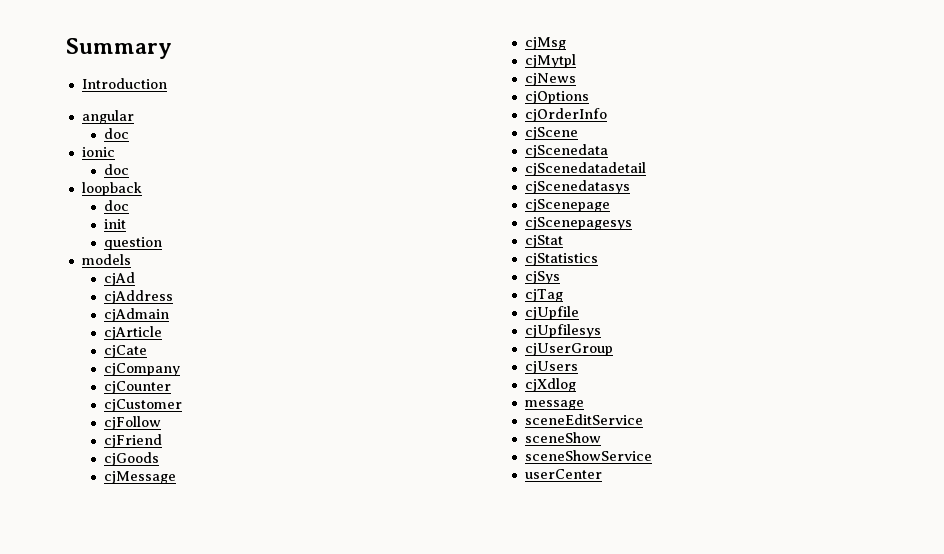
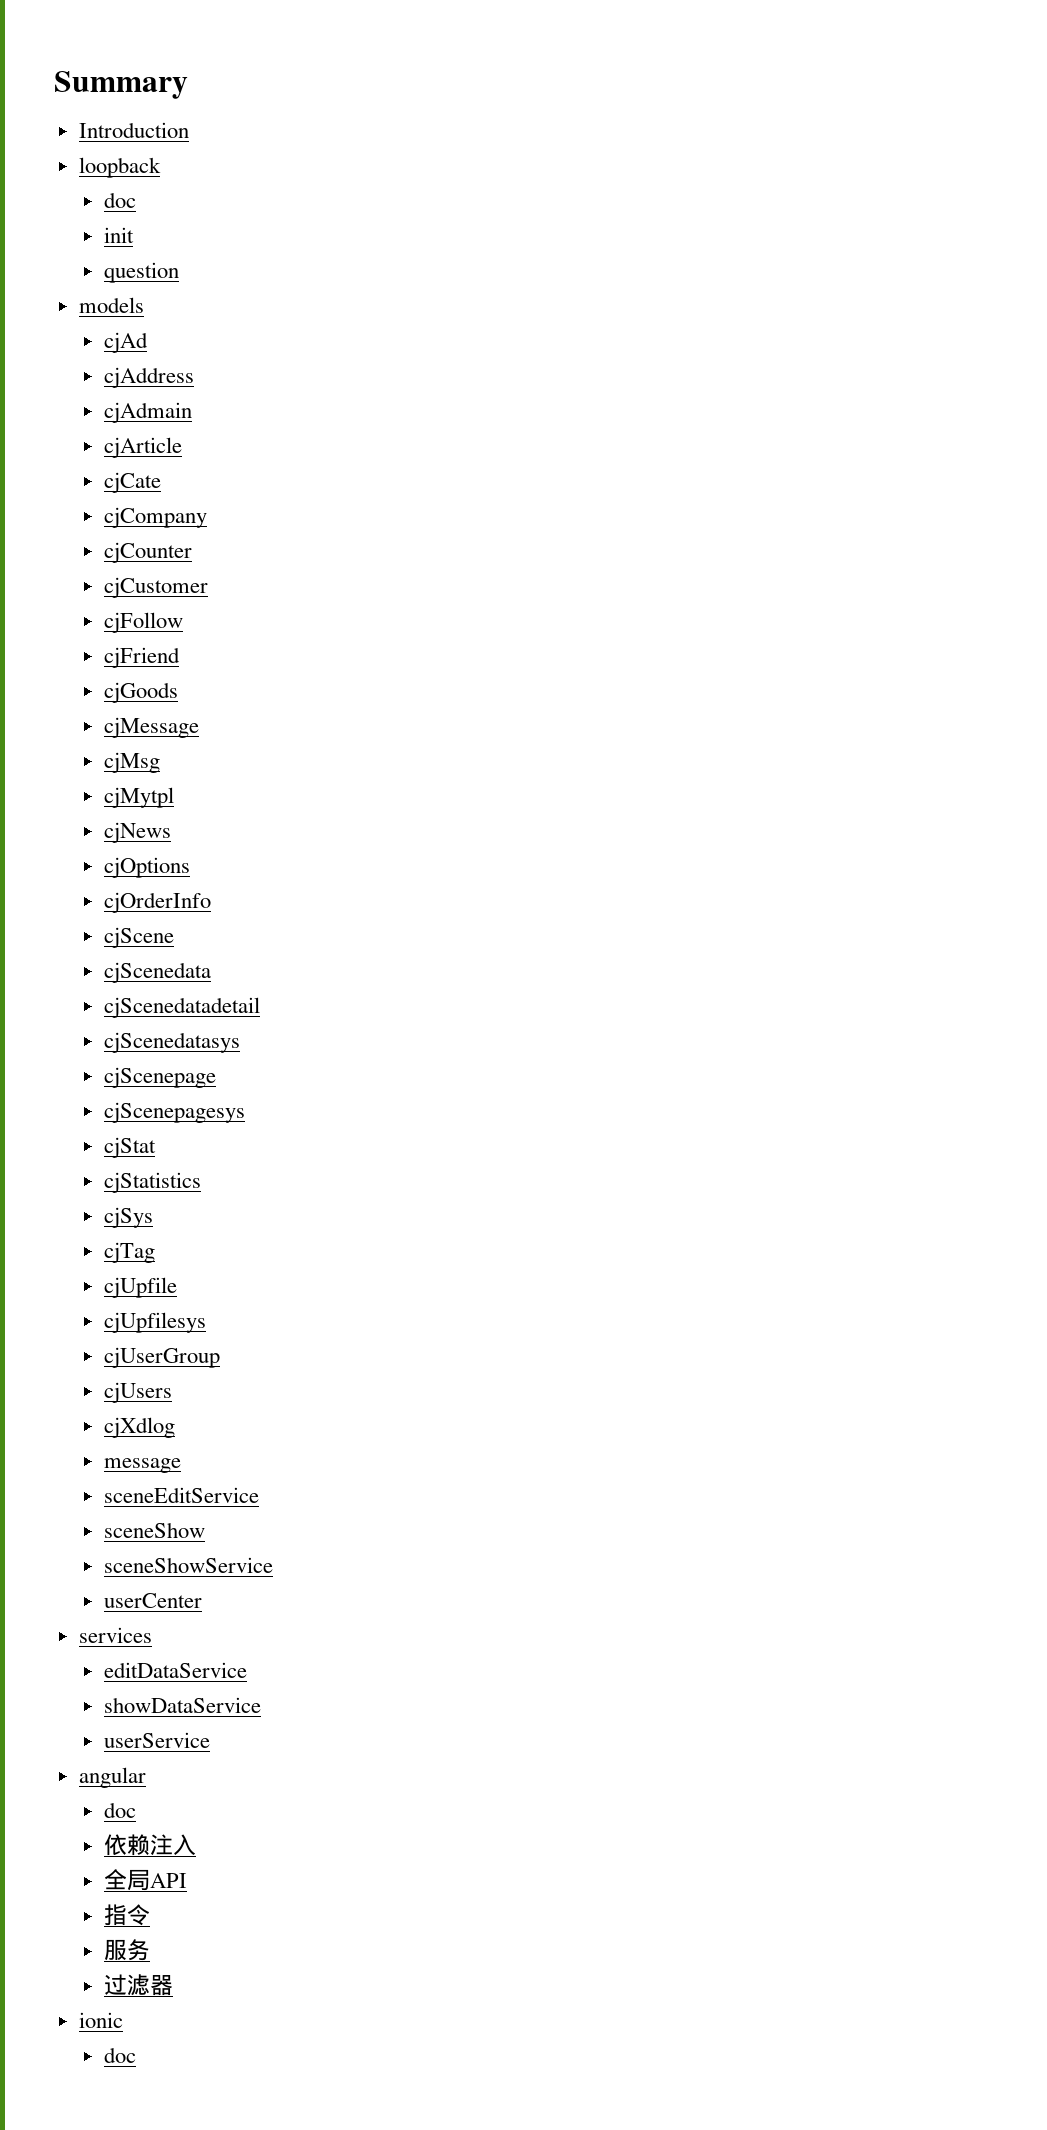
- angular
- doc
- ionic
- doc
+ services
+ editDataService
+ showDataService
+ userService
+ angular
+ doc
+ 依赖注入
+ 全局API
+ 指令
+ 服务
+ 过滤器
+ ionic
+ doc

